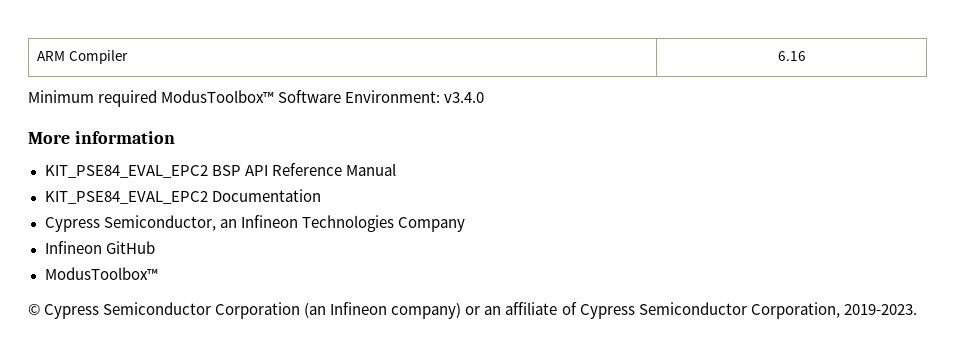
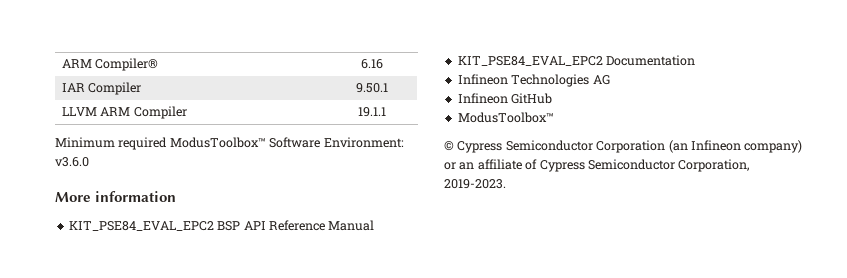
- ARM Compiler | 6.16
+ ARM Compiler® | 6.16
+ IAR Compiler | 9.50.1
+ LLVM ARM Compiler | 19.1.1
- Minimum required ModusToolbox™ Software Environment: v3.4.0
+ Minimum required ModusToolbox™ Software Environment: v3.6.0
- Cypress Semiconductor, an Infineon Technologies Company
+ Infineon Technologies AG

